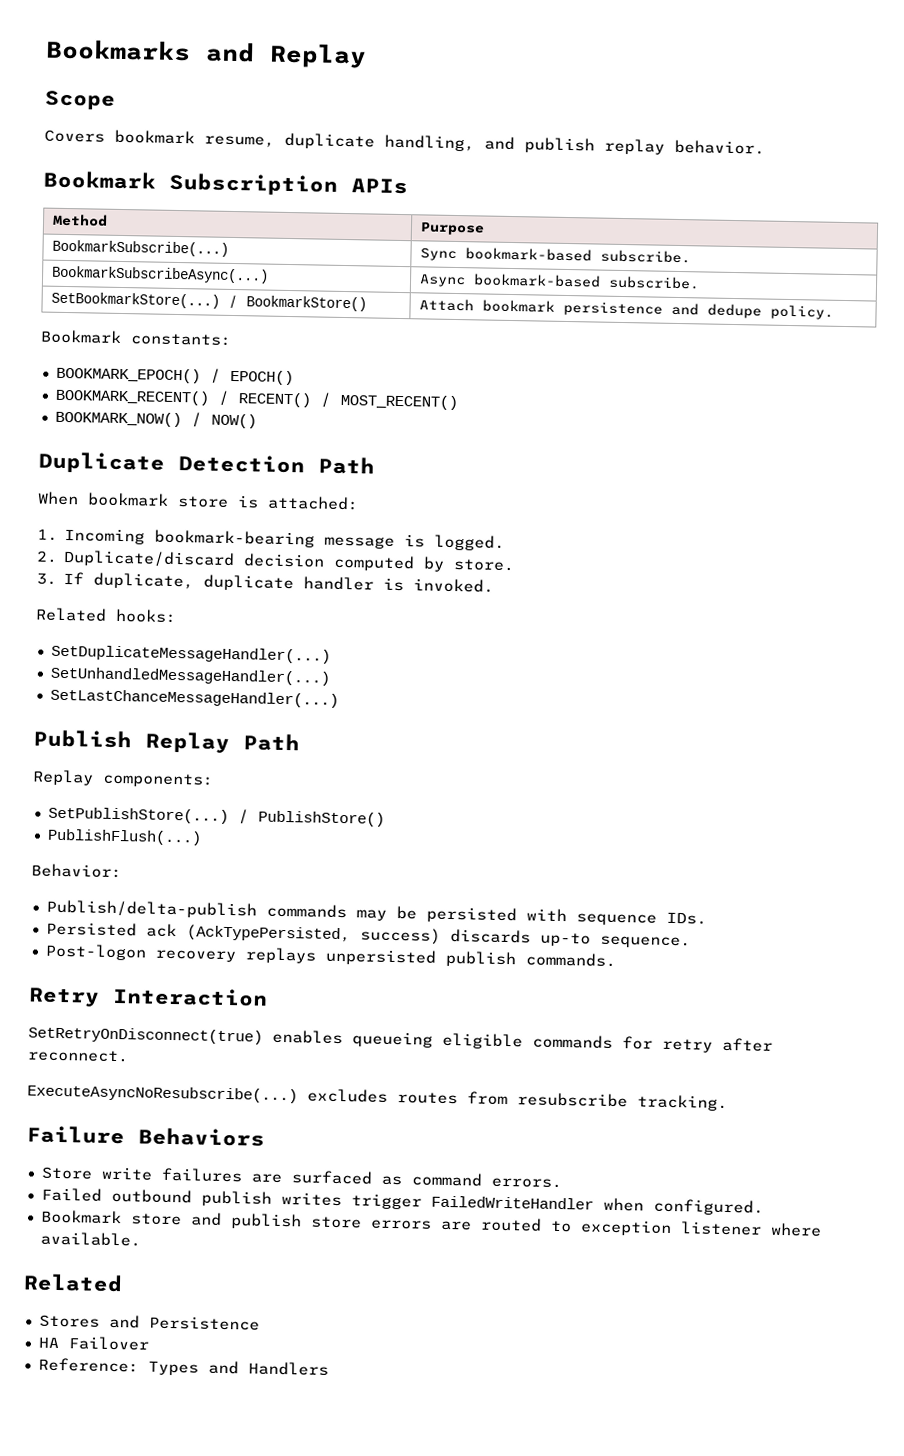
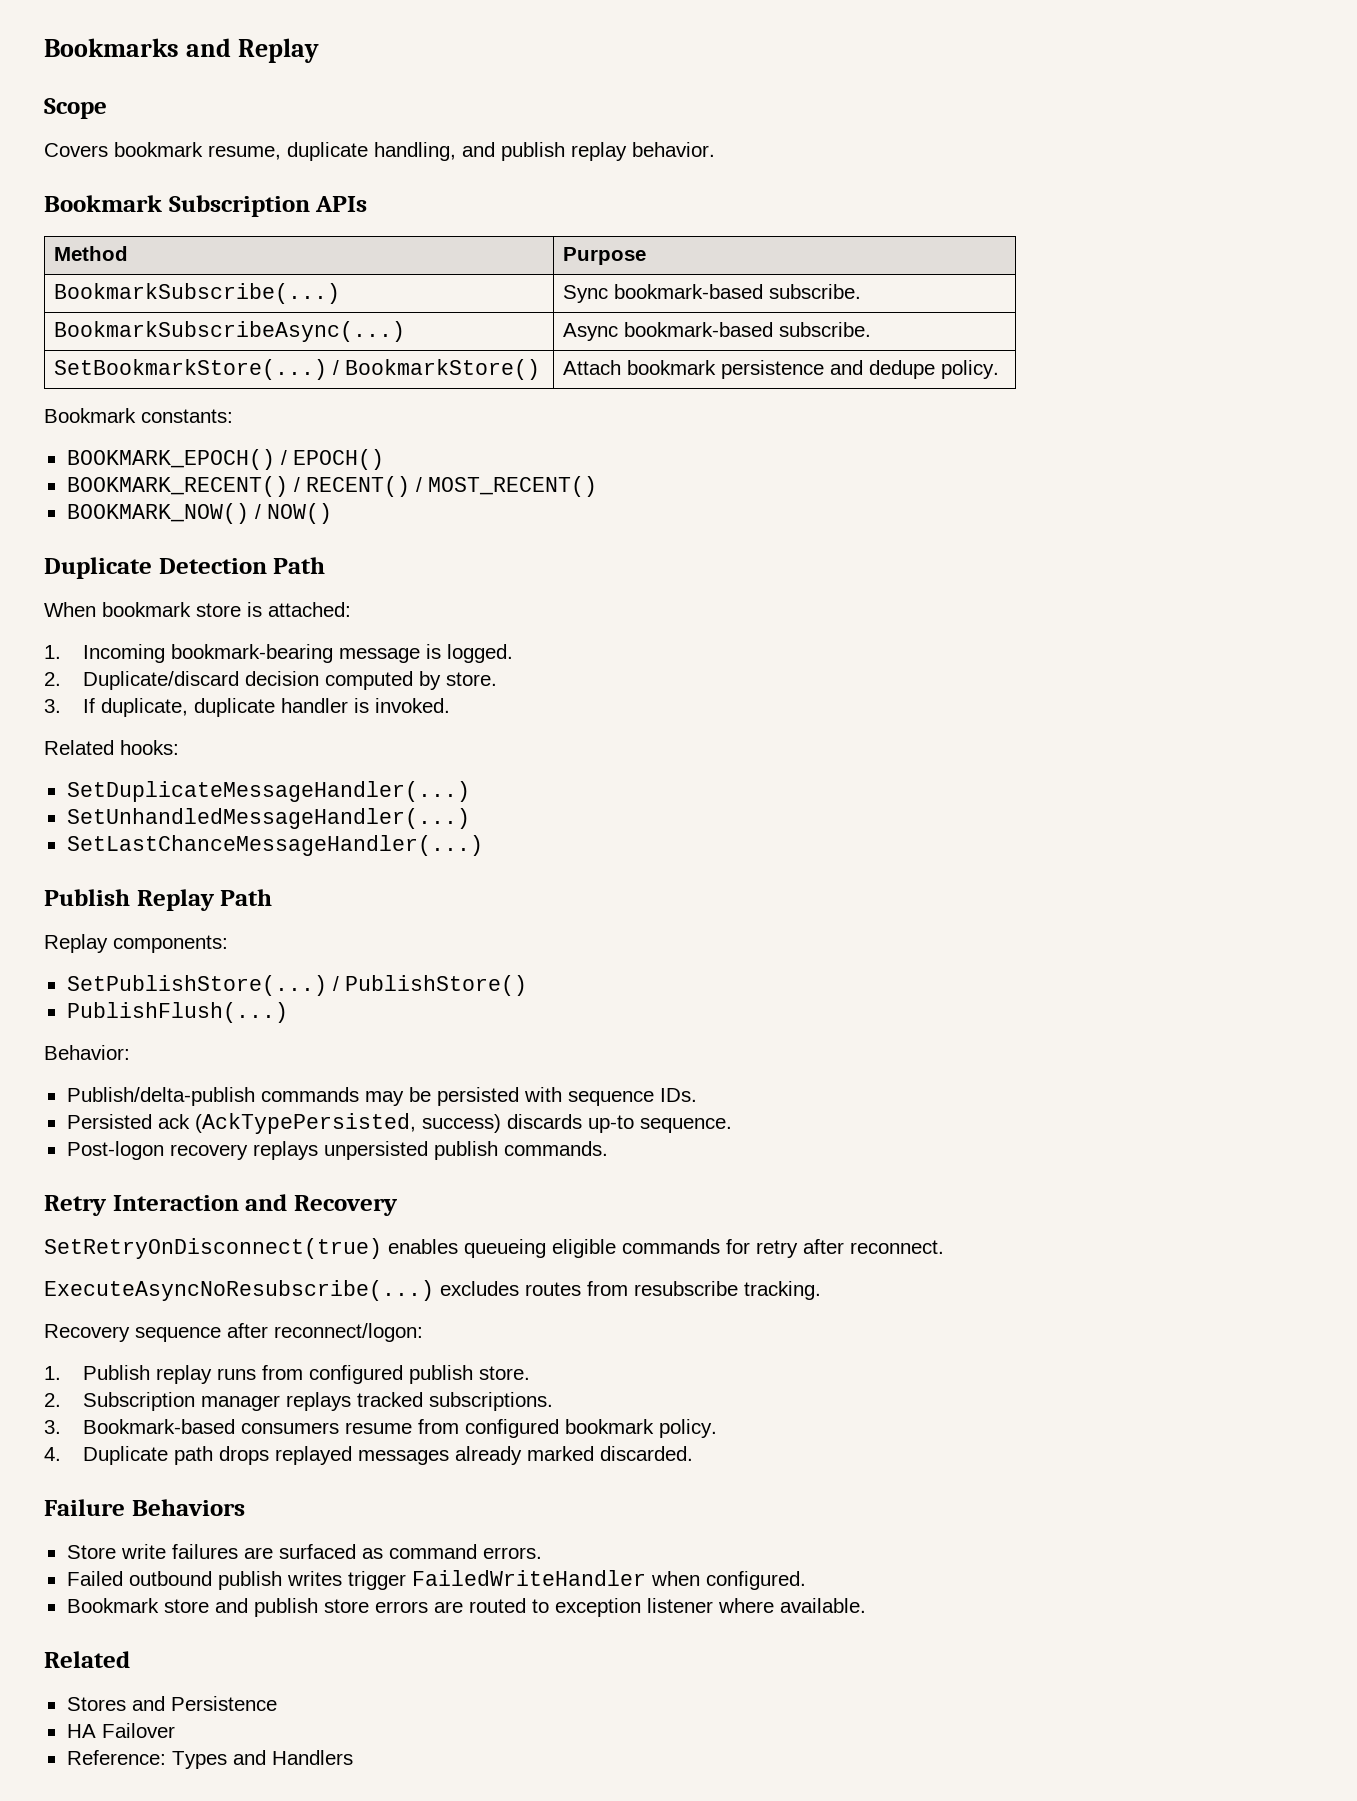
- Retry Interaction
+ Retry Interaction and Recovery
+ Recovery sequence after reconnect/logon:
+ 1. Publish replay runs from configured publish store.
+ 2. Subscription manager replays tracked subscriptions.
+ 3. Bookmark-based consumers resume from configured bookmark policy.
+ 4. Duplicate path drops replayed messages already marked discarded.

